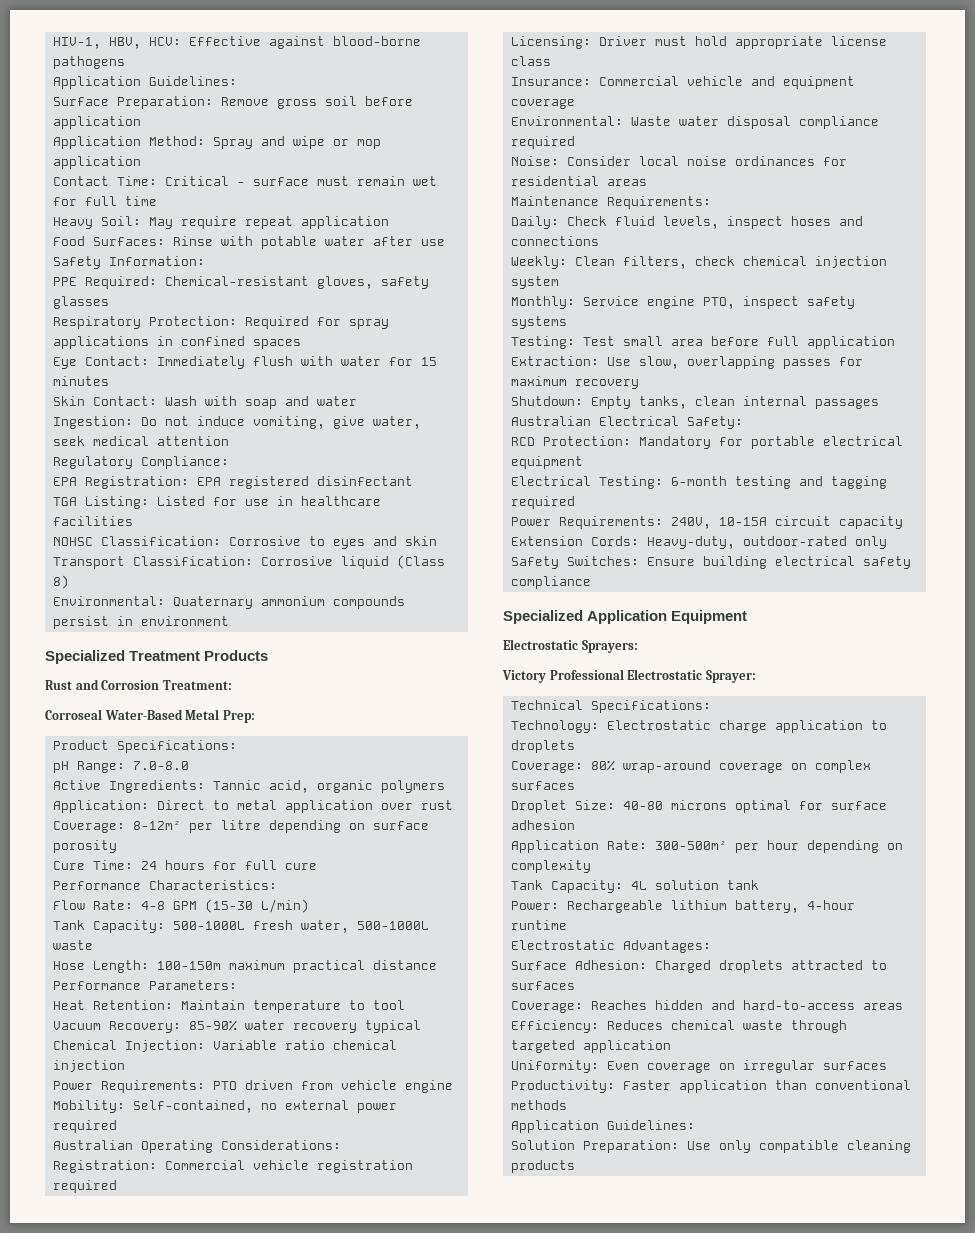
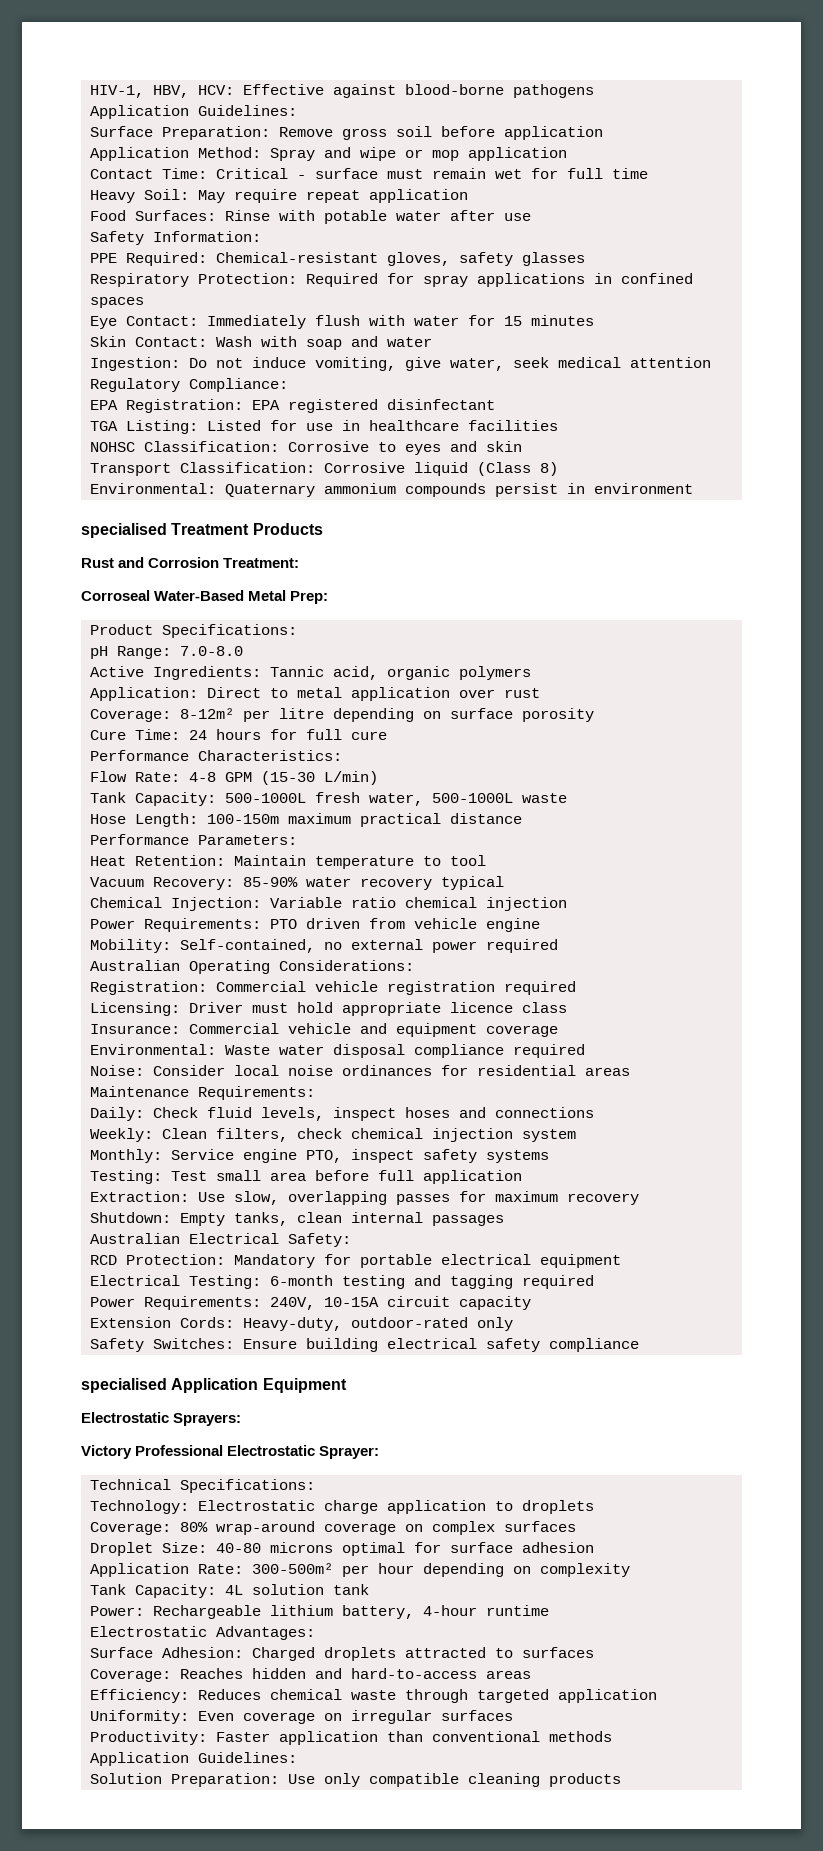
- Specialized Treatment Products
+ specialised Treatment Products
- Licensing: Driver must hold appropriate license class
+ Licensing: Driver must hold appropriate licence class
- Specialized Application Equipment
+ specialised Application Equipment

